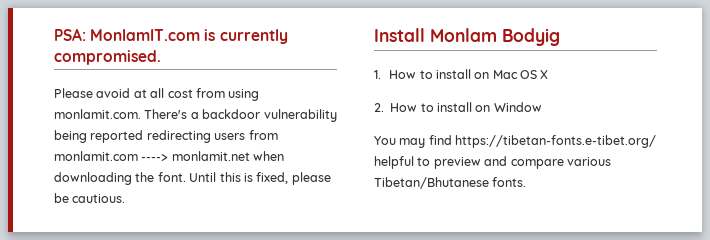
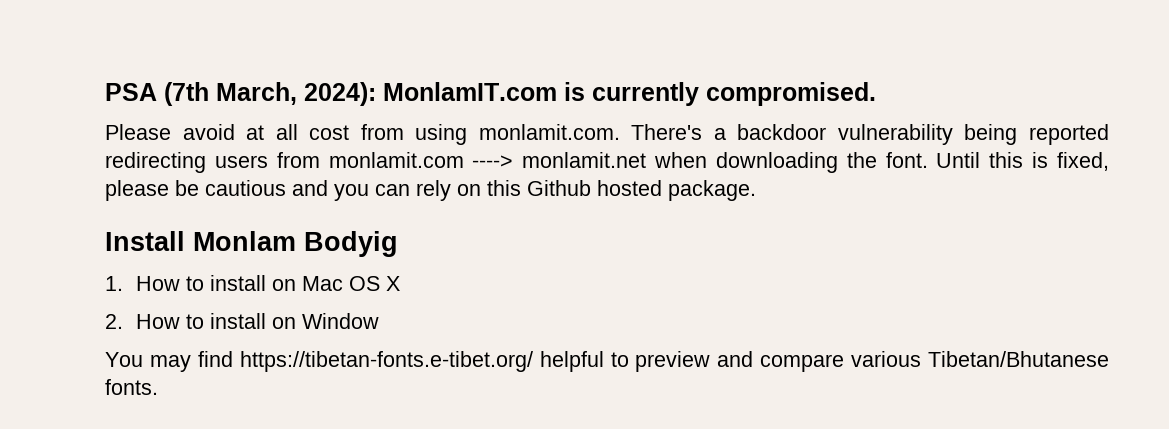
- PSA: MonlamIT.com is currently compromised.
+ PSA (7th March, 2024): MonlamIT.com is currently compromised.
- Until this is fixed, please be cautious.
+ Until this is fixed, please be cautious and you can rely on this Github hosted package.

